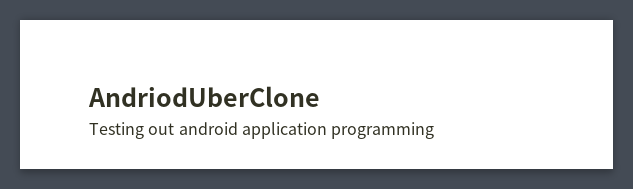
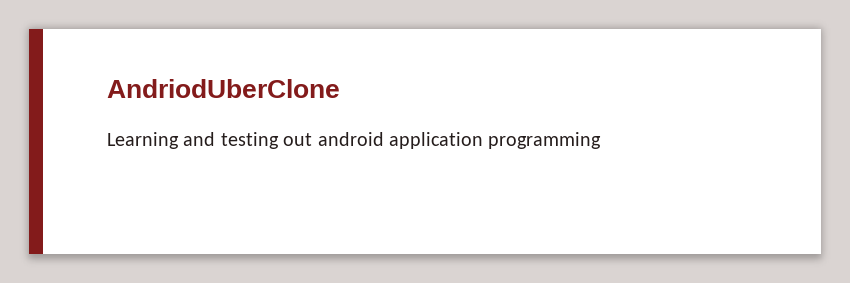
- Testing out android application programming
+ Learning and testing out android application programming

